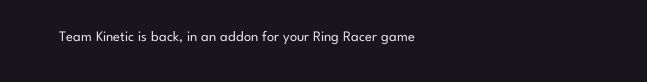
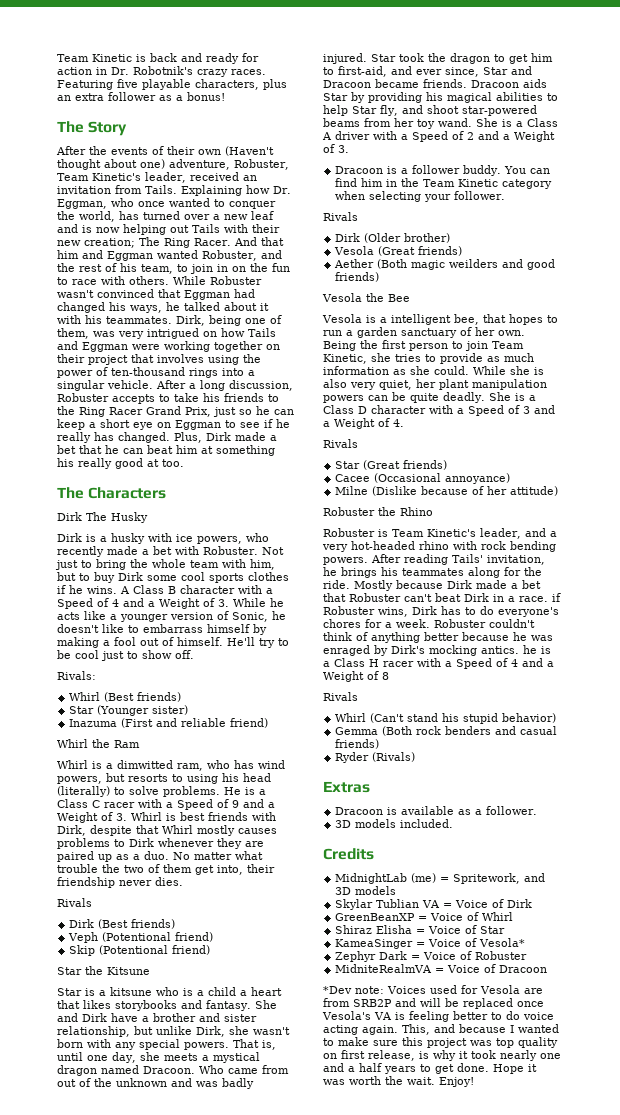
- Team Kinetic is back, in an addon for your Ring Racer game
+ Team Kinetic is back and ready for action in Dr. Robotnik's crazy races. Featuring five playable characters, plus an extra follower as a bonus!
+ The Story
+ After the events of their own (Haven't thought about one) adventure, Robuster, Team Kinetic's leader, received an invitation from Tails. Explaining how Dr. Eggman, who once wanted to conquer the world, has turned over a new leaf and is now helping out Tails with their new creation; The Ring Racer. And that him and Eggman wanted Robuster, and the rest of his team, to join in on the fun to race with others. While Robuster wasn't convinced that Eggman had changed his ways, he talked about it with his teammates. Dirk, being one of them, was very intrigued on how Tails and Eggman were working together on their project that involves using the power of ten-thousand rings into a singular vehicle. After a long discussion, Robuster accepts to take his friends to the Ring Racer Grand Prix, just so he can keep a short eye on Eggman to see if he really has changed. Plus, Dirk made a bet that he can beat him at something his really good at too.
+ The Characters
+ Dirk The Husky
+ Dirk is a husky with ice powers, who recently made a bet with Robuster. Not just to bring the whole team with him, but to buy Dirk some cool sports clothes if he wins. A Class B character with a Speed of 4 and a Weight of 3. While he acts like a younger version of Sonic, he doesn't like to embarrass himself by making a fool out of himself. He'll try to be cool just to show off.
+ Rivals:
+ Whirl (Best friends)
+ Star (Younger sister)
+ Inazuma (First and reliable friend)
+ Whirl the Ram
+ Whirl is a dimwitted ram, who has wind powers, but resorts to using his head (literally) to solve problems. He is a Class C racer with a Speed of 9 and a Weight of 3. Whirl is best friends with Dirk, despite that Whirl mostly causes problems to Dirk whenever they are paired up as a duo. No matter what trouble the two of them get into, their friendship never dies.
+ Rivals
+ Dirk (Best friends)
+ Veph (Potentional friend)
+ Skip (Potentional friend)
+ Star the Kitsune
+ Star is a kitsune who is a child a heart that likes storybooks and fantasy. She and Dirk have a brother and sister relationship, but unlike Dirk, she wasn't born with any special powers. That is, until one day, she meets a mystical dragon named Dracoon. Who came from out of the unknown and was badly injured. Star took the dragon to get him to first-aid, and ever since, Star and Dracoon became friends. Dracoon aids Star by providing his magical abilities to help Star fly, and shoot star-powered beams from her toy wand. She is a Class A driver with a Speed of 2 and a Weight of 3.
+ Dracoon is a follower buddy. You can find him in the Team Kinetic category when selecting your follower.
+ Rivals
+ Dirk (Older brother)
+ Vesola (Great friends)
+ Aether (Both magic weilders and good friends)
+ Vesola the Bee
+ Vesola is a intelligent bee, that hopes to run a garden sanctuary of her own. Being the first person to join Team Kinetic, she tries to provide as much information as she could. While she is also very quiet, her plant manipulation powers can be quite deadly. She is a Class D character with a Speed of 3 and a Weight of 4.
+ Rivals
+ Star (Great friends)
+ Cacee (Occasional annoyance)
+ Milne (Dislike because of her attitude)
+ Robuster the Rhino
+ Robuster is Team Kinetic's leader, and a very hot-headed rhino with rock bending powers. After reading Tails' invitation, he brings his teammates along for the ride. Mostly because Dirk made a bet that Robuster can't beat Dirk in a race. if Robuster wins, Dirk has to do everyone's chores for a week. Robuster couldn't think of anything better because he was enraged by Dirk's mocking antics. he is a Class H racer with a Speed of 4 and a Weight of 8
+ Rivals
+ Whirl (Can't stand his stupid behavior)
+ Gemma (Both rock benders and casual friends)
+ Ryder (Rivals)
+ Extras
+ Dracoon is available as a follower.
+ 3D models included.
+ Credits
+ MidnightLab (me) = Spritework, and 3D models
+ Skylar Tublian VA = Voice of Dirk
+ GreenBeanXP = Voice of Whirl
+ Shiraz Elisha = Voice of Star
+ KameaSinger = Voice of Vesola*
+ Zephyr Dark = Voice of Robuster
+ MidniteRealmVA = Voice of Dracoon
+ *Dev note: Voices used for Vesola are from SRB2P and will be replaced once Vesola's VA is feeling better to do voice acting again. This, and because I wanted to make sure this project was top quality on first release, is why it took nearly one and a half years to get done. Hope it was worth the wait. Enjoy!

